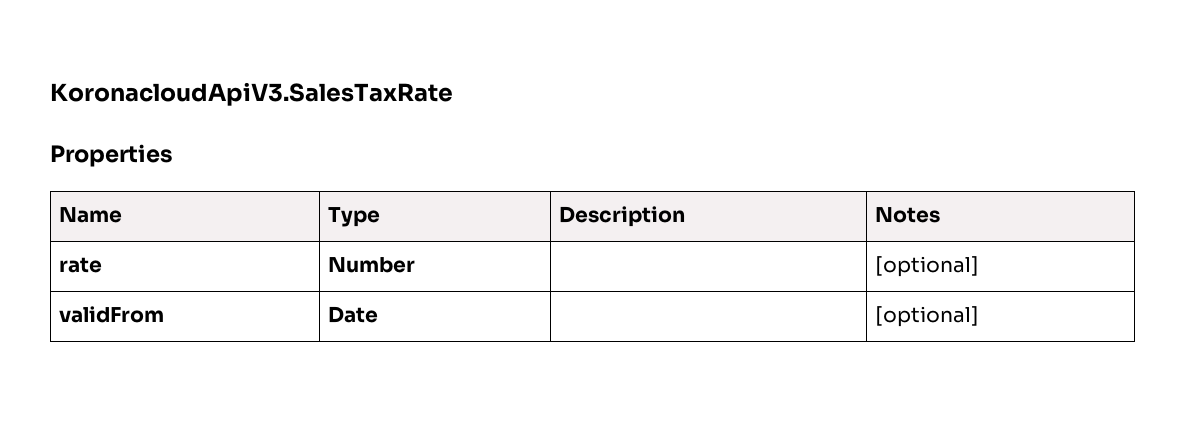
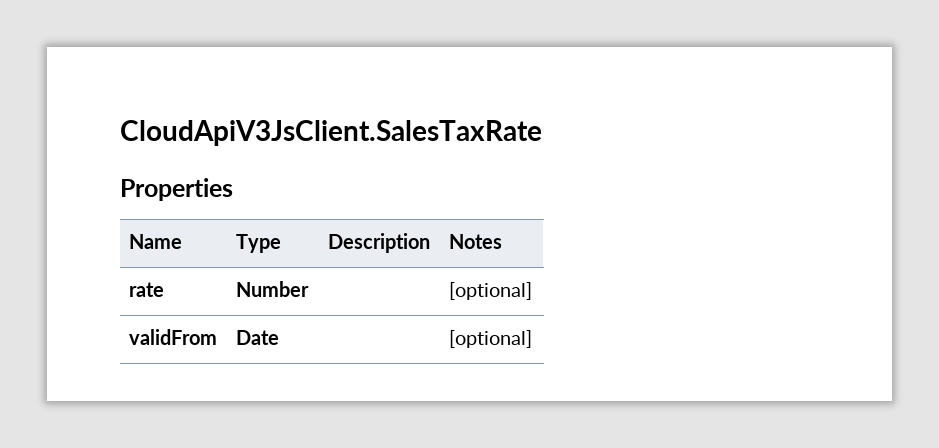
- KoronacloudApiV3.SalesTaxRate
+ CloudApiV3JsClient.SalesTaxRate

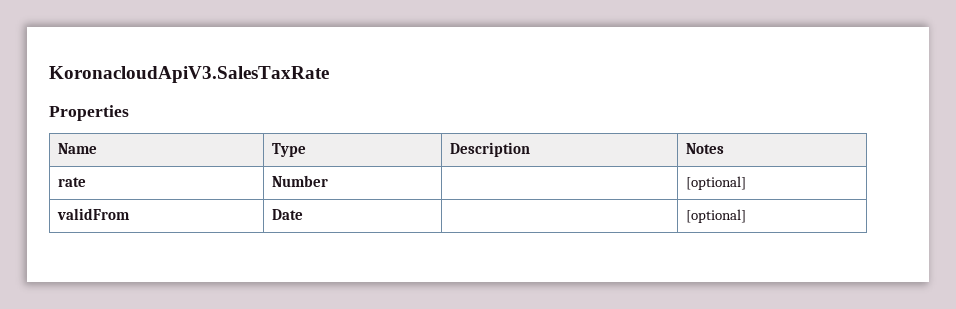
- CloudApiV3JsClient.SalesTaxRate
+ KoronacloudApiV3.SalesTaxRate

